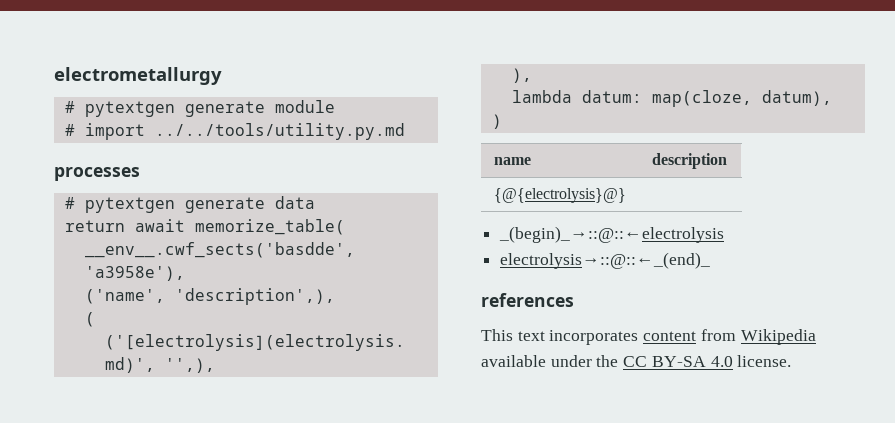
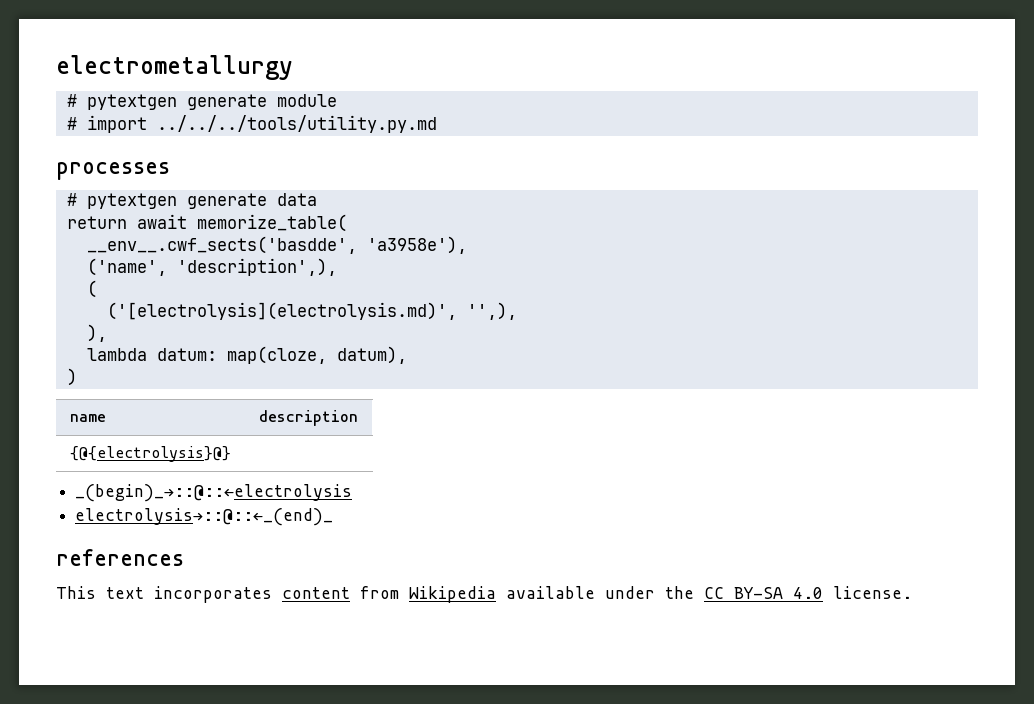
- # import ../../tools/utility.py.md
+ # import ../../../tools/utility.py.md

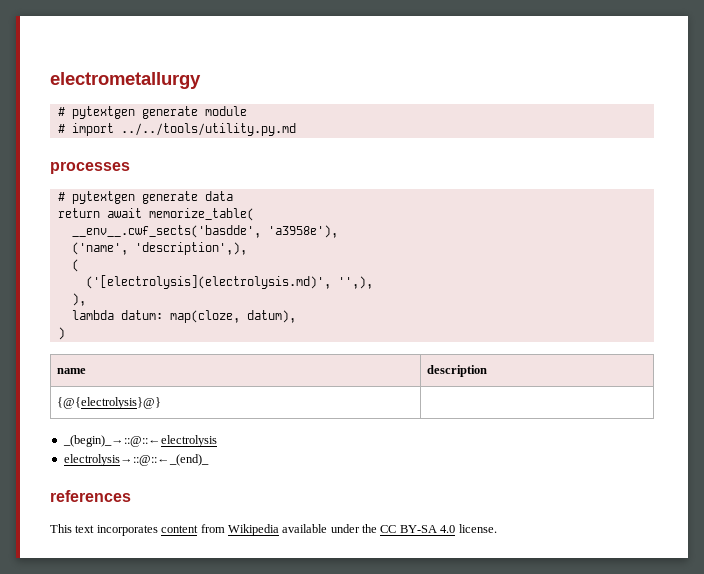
- # import ../../../tools/utility.py.md
+ # import ../../tools/utility.py.md

